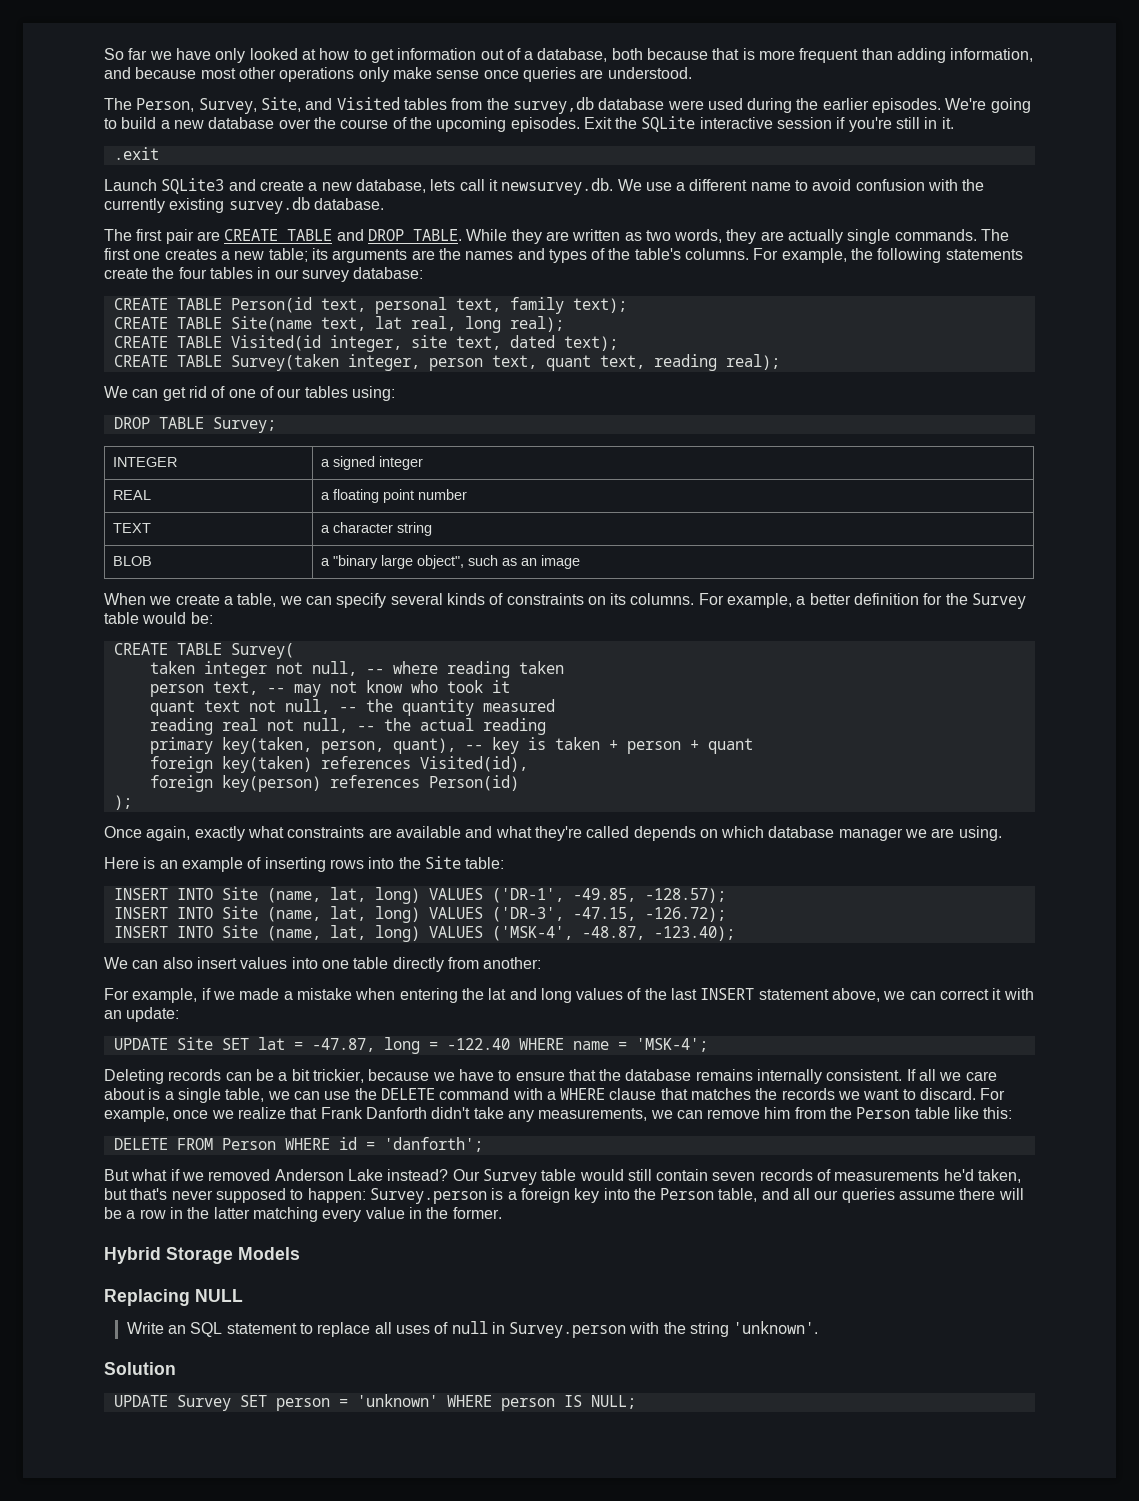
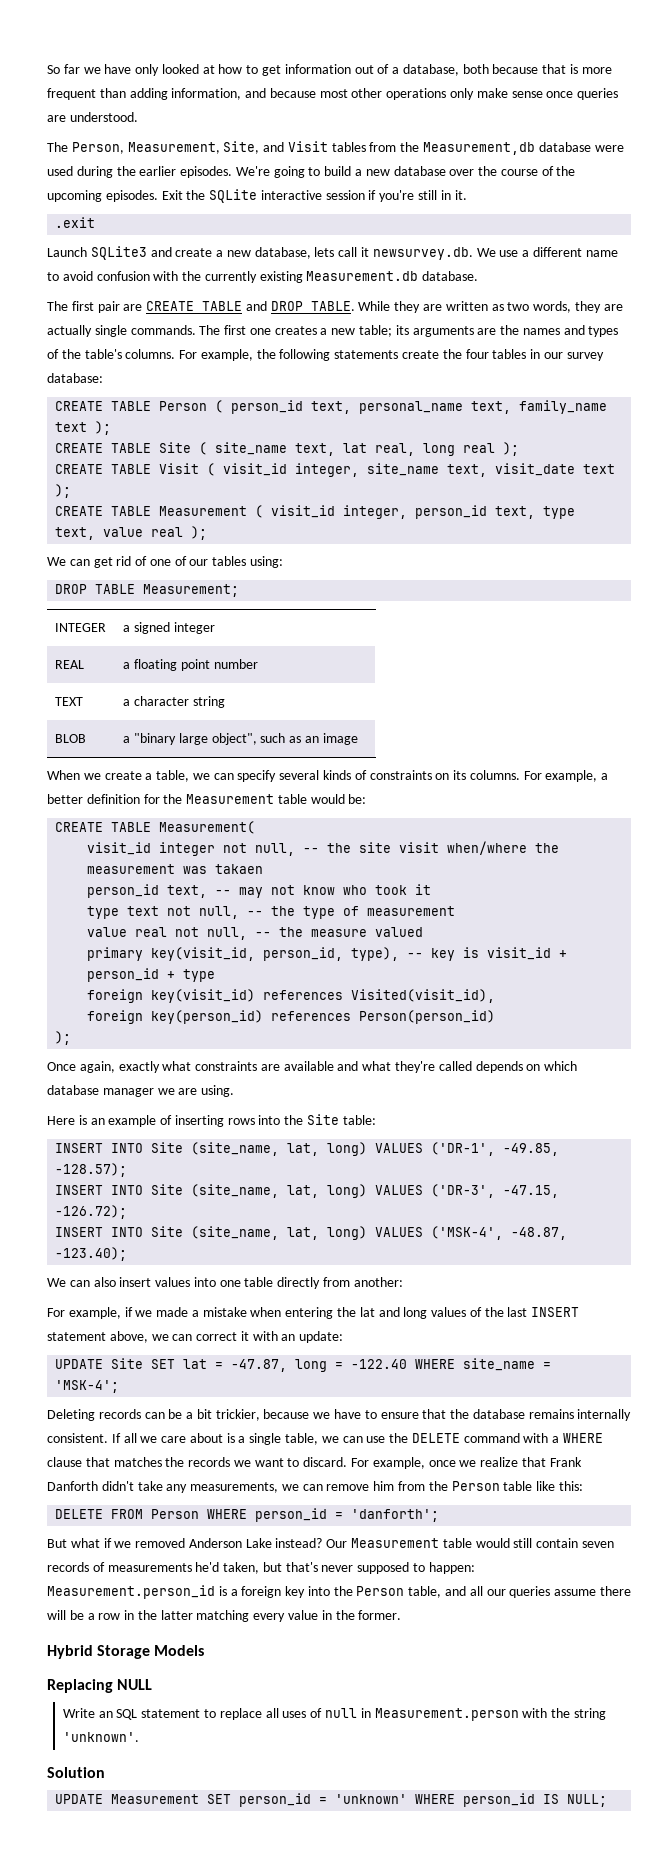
- The Person, Survey, Site, and Visited tables from the survey,db database were used during the earlier episodes.
+ The Person, Measurement, Site, and Visit tables from the Measurement,db database were used during the earlier episodes.
- Launch SQLite3 and create a new database, lets call it newsurvey.db. We use a different name to avoid confusion with the currently existing survey.db database.
+ Launch SQLite3 and create a new database, lets call it newsurvey.db. We use a different name to avoid confusion with the currently existing Measurement.db database.
- CREATE TABLE Person(id text, personal text, family text);
- CREATE TABLE Site(name text, lat real, long real);
- CREATE TABLE Visited(id integer, site text, dated text);
- CREATE TABLE Survey(taken integer, person text, quant text, reading real);
+ CREATE TABLE Person ( person_id text, personal_name text, family_name text );
+ CREATE TABLE Site ( site_name text, lat real, long real );
+ CREATE TABLE Visit ( visit_id integer, site_name text, visit_date text );
+ CREATE TABLE Measurement ( visit_id integer, person_id text, type text, value real );
- DROP TABLE Survey;
+ DROP TABLE Measurement;
- For example, a better definition for the Survey table would be:
+ For example, a better definition for the Measurement table would be:
- CREATE TABLE Survey(
- taken integer not null, -- where reading taken
- person text, -- may not know who took it
+ CREATE TABLE Measurement(
+ visit_id integer not null, -- the site visit when/where the measurement was takaen
+ person_id text, -- may not know who took it
- quant text not null, -- the quantity measured
- reading real not null, -- the actual reading
+ type text not null, -- the type of measurement
+ value real not null, -- the measure valued
- primary key(taken, person, quant), -- key is taken + person + quant
- foreign key(taken) references Visited(id),
- foreign key(person) references Person(id)
+ primary key(visit_id, person_id, type), -- key is visit_id + person_id + type
+ foreign key(visit_id) references Visited(visit_id),
+ foreign key(person_id) references Person(person_id)
- INSERT INTO Site (name, lat, long) VALUES ('DR-1', -49.85, -128.57);
+ INSERT INTO Site (site_name, lat, long) VALUES ('DR-1', -49.85, -128.57);
- INSERT INTO Site (name, lat, long) VALUES ('DR-3', -47.15, -126.72);
+ INSERT INTO Site (site_name, lat, long) VALUES ('DR-3', -47.15, -126.72);
- INSERT INTO Site (name, lat, long) VALUES ('MSK-4', -48.87, -123.40);
+ INSERT INTO Site (site_name, lat, long) VALUES ('MSK-4', -48.87, -123.40);
- UPDATE Site SET lat = -47.87, long = -122.40 WHERE name = 'MSK-4';
+ UPDATE Site SET lat = -47.87, long = -122.40 WHERE site_name = 'MSK-4';
- DELETE FROM Person WHERE id = 'danforth';
+ DELETE FROM Person WHERE person_id = 'danforth';
- Our Survey table would still contain seven records of measurements he'd taken, but that's never supposed to happen: Survey.person is a foreign key into the Person table, and all our queries assume there will be a row in the latter matching every value in the former.
+ Our Measurement table would still contain seven records of measurements he'd taken, but that's never supposed to happen: Measurement.person_id is a foreign key into the Person table, and all our queries assume there will be a row in the latter matching every value in the former.
- Write an SQL statement to replace all uses of null in Survey.person with the string 'unknown'.
+ Write an SQL statement to replace all uses of null in Measurement.person with the string 'unknown'.
- UPDATE Survey SET person = 'unknown' WHERE person IS NULL;
+ UPDATE Measurement SET person_id = 'unknown' WHERE person_id IS NULL;

